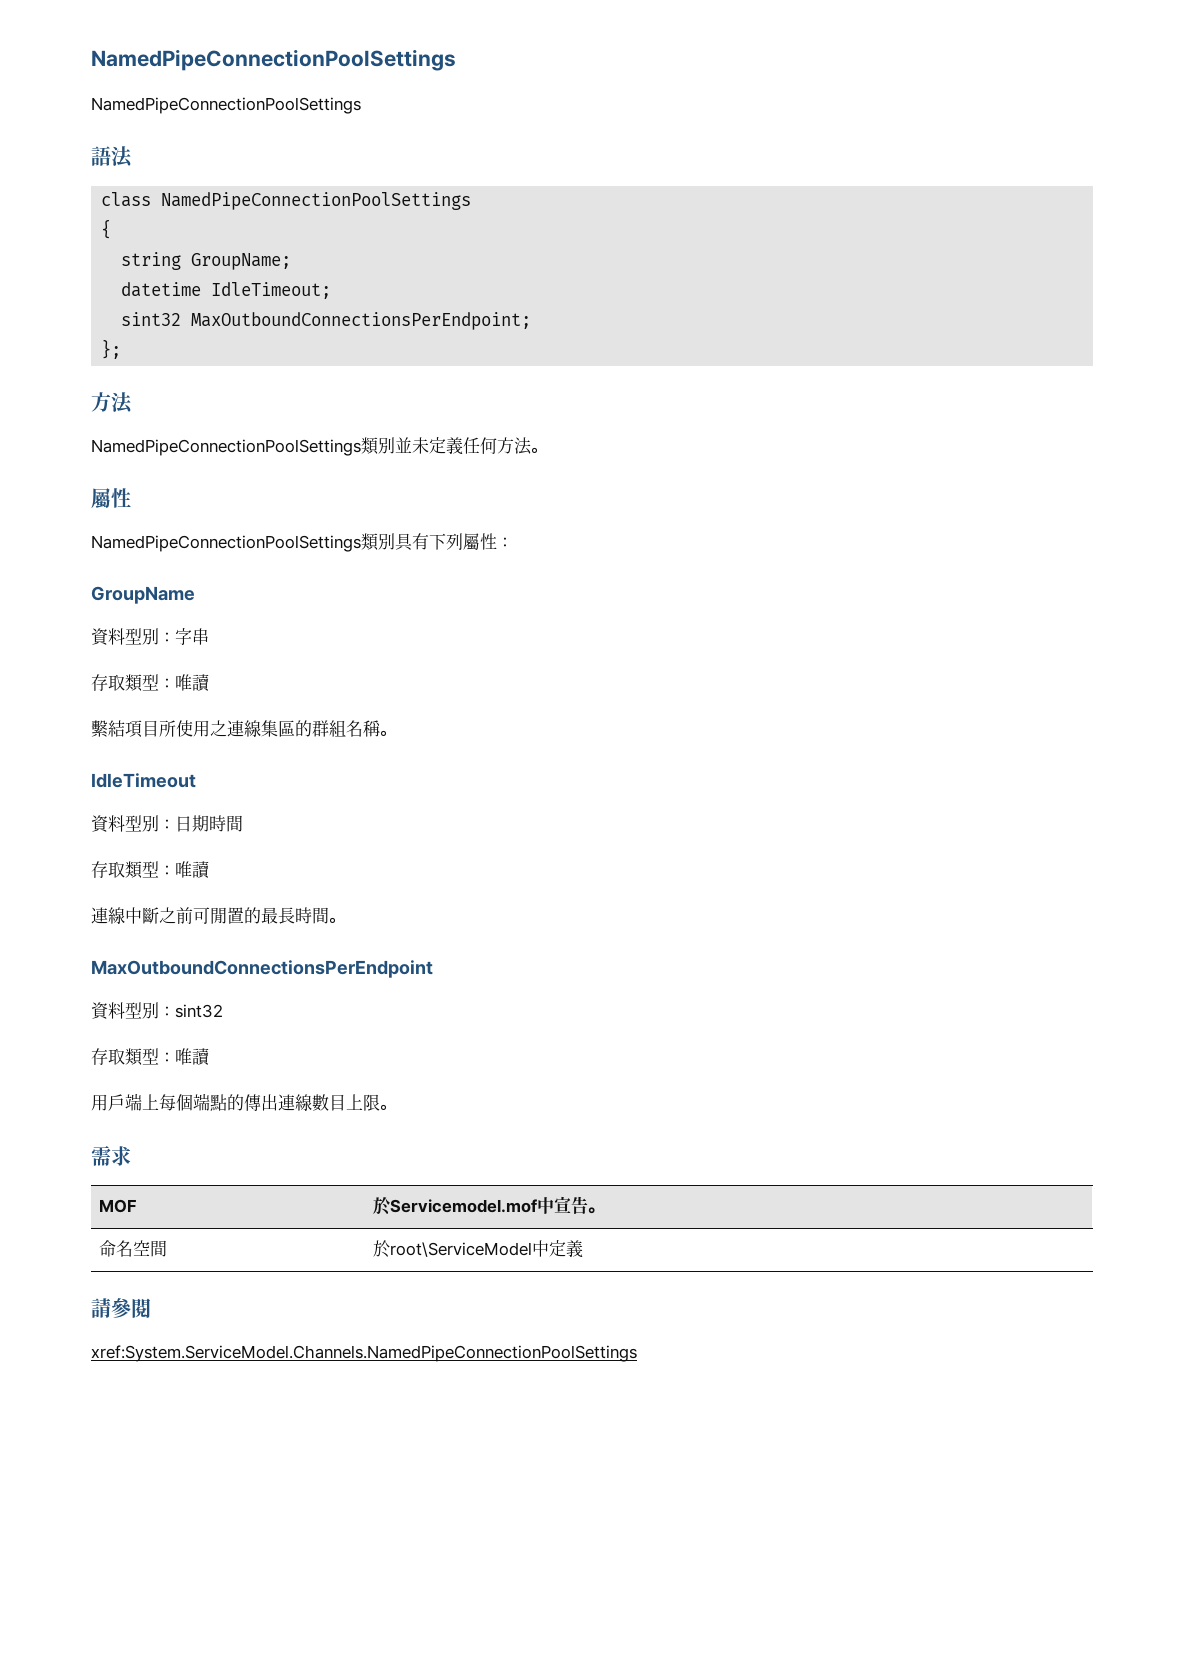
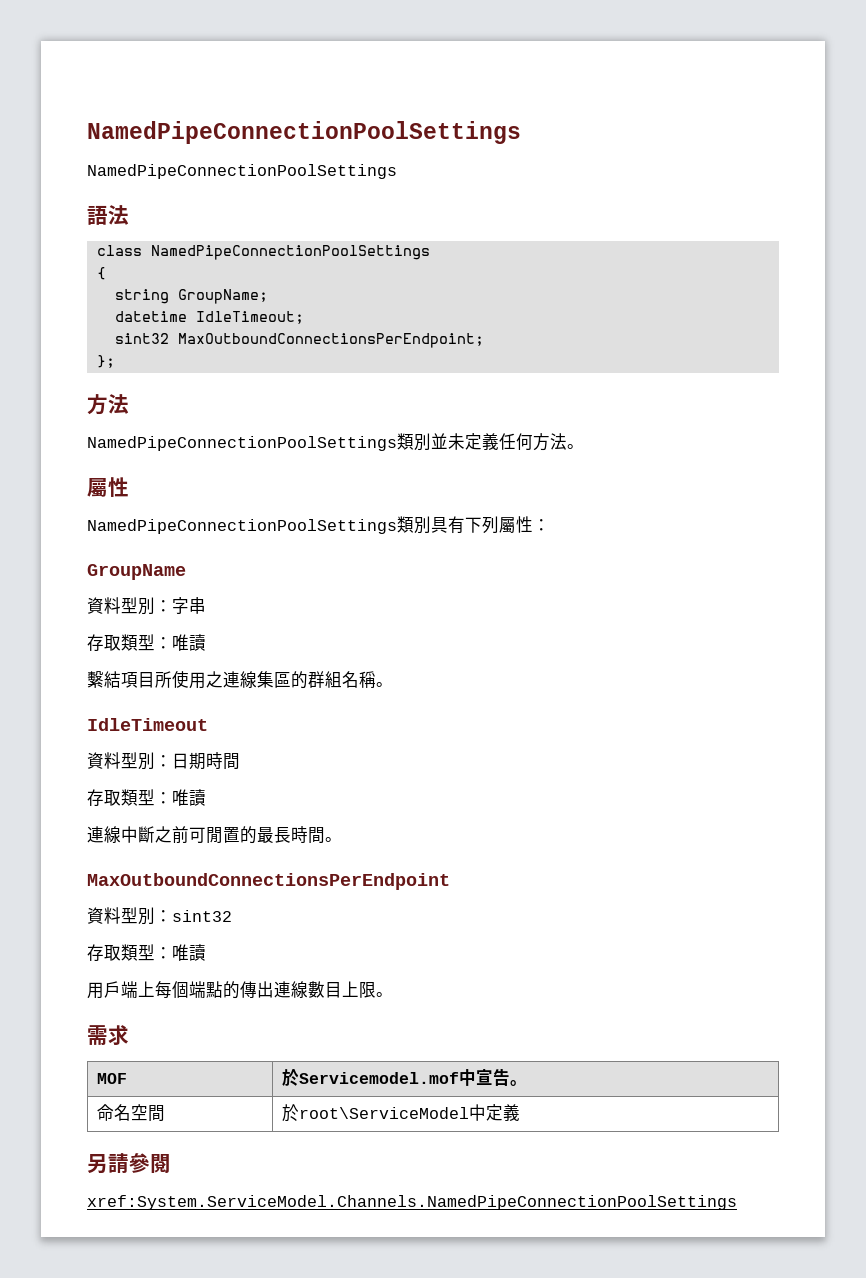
- 請參閱
+ 另請參閱

